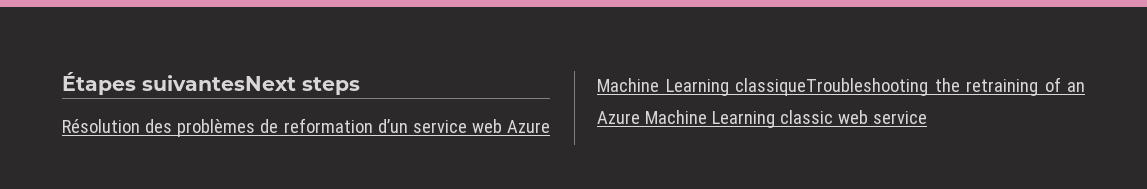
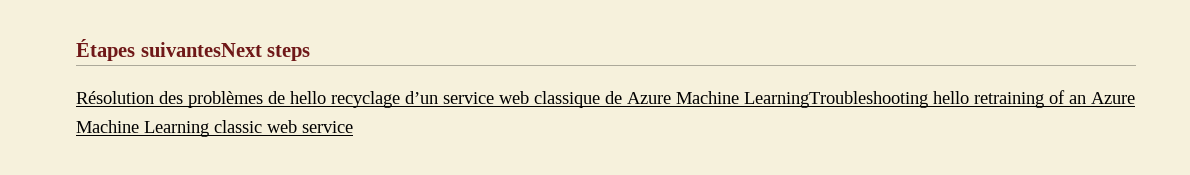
- Résolution des problèmes de reformation d’un service web Azure Machine Learning classiqueTroubleshooting the retraining of an Azure Machine Learning classic web service
+ Résolution des problèmes de hello recyclage d’un service web classique de Azure Machine LearningTroubleshooting hello retraining of an Azure Machine Learning classic web service

